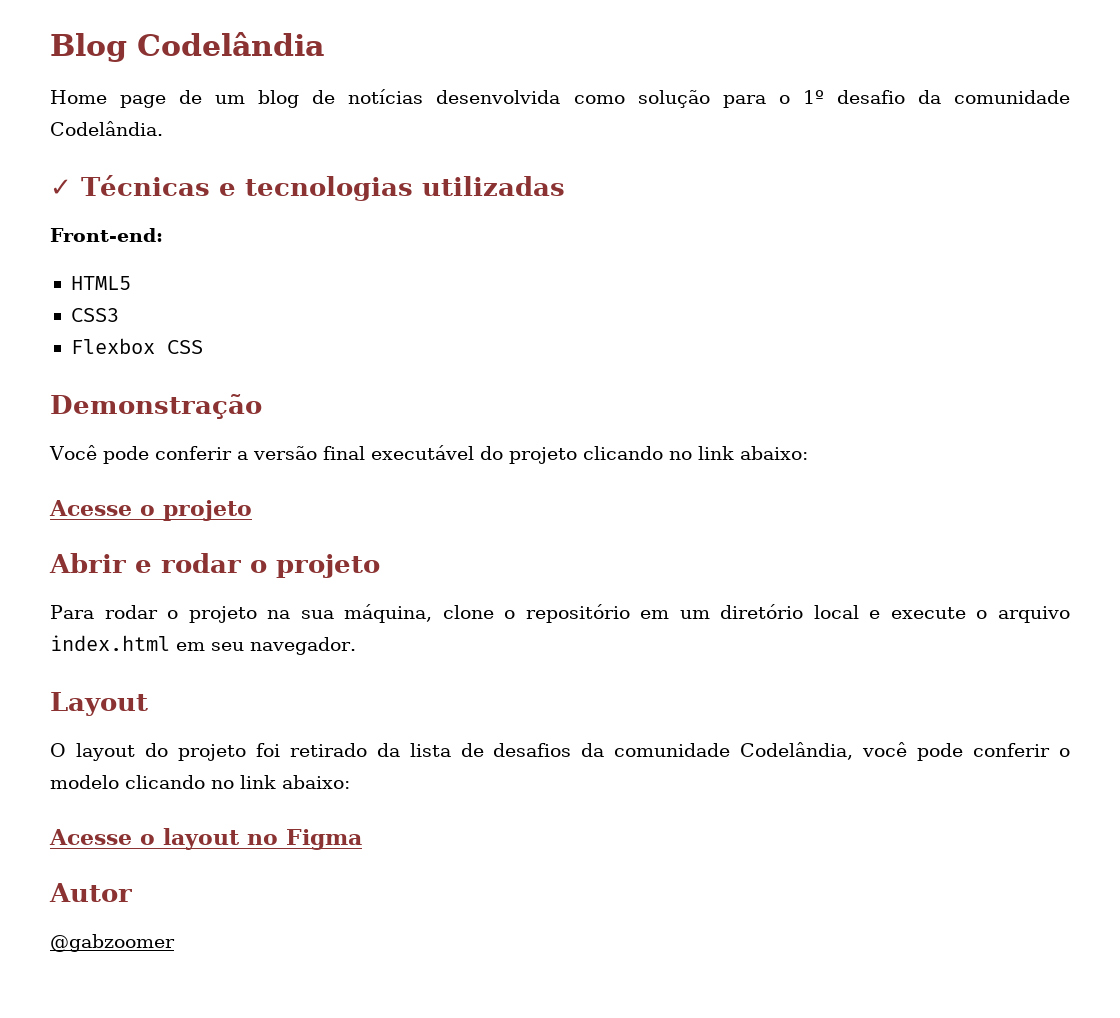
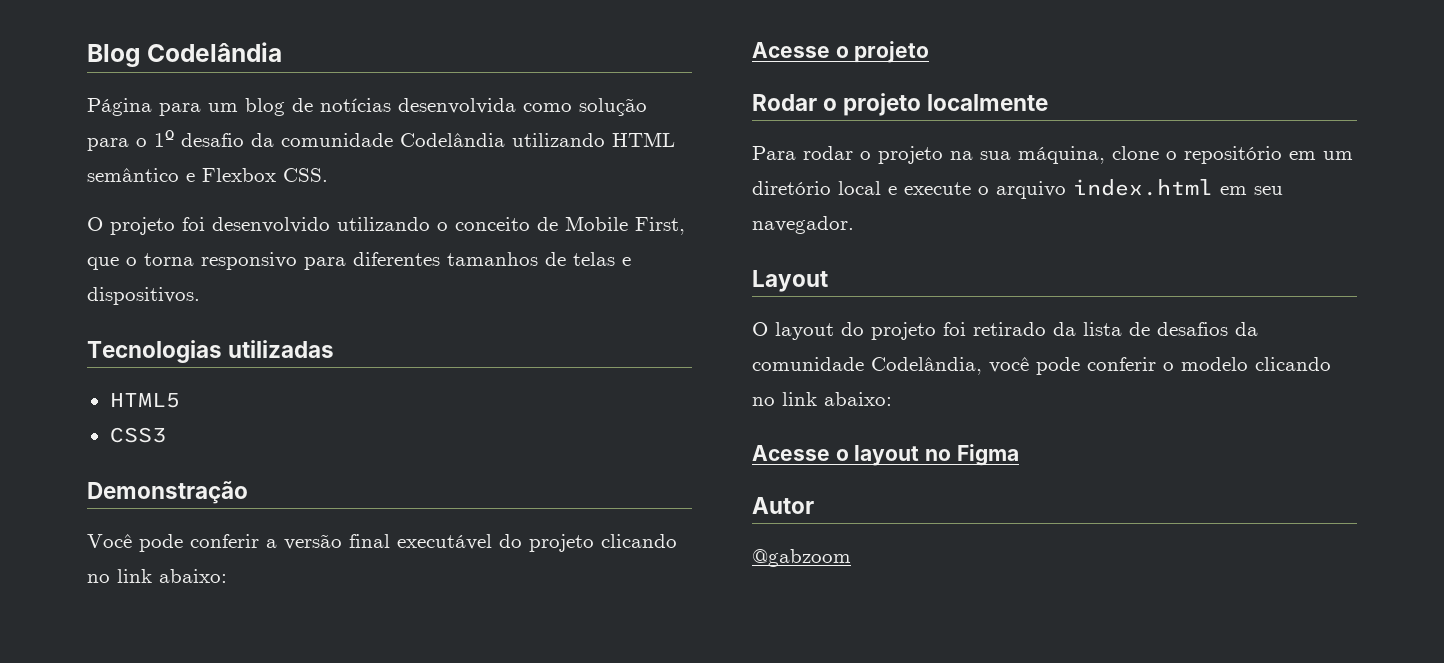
- Home page de um blog de notícias desenvolvida como solução para o 1º desafio da comunidade Codelândia.
- ✓ Técnicas e tecnologias utilizadas
+ Página para um blog de notícias desenvolvida como solução para o 1º desafio da comunidade Codelândia utilizando HTML semântico e Flexbox CSS.
+ O projeto foi desenvolvido utilizando o conceito de Mobile First, que o torna responsivo para diferentes tamanhos de telas e dispositivos.
+ Tecnologias utilizadas
- Front-end:
- Flexbox CSS
- Abrir e rodar o projeto
+ Rodar o projeto localmente
- @gabzoomer
+ @gabzoom

